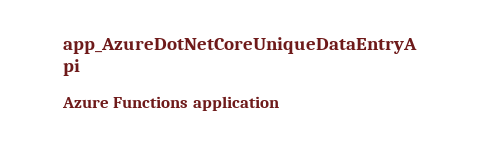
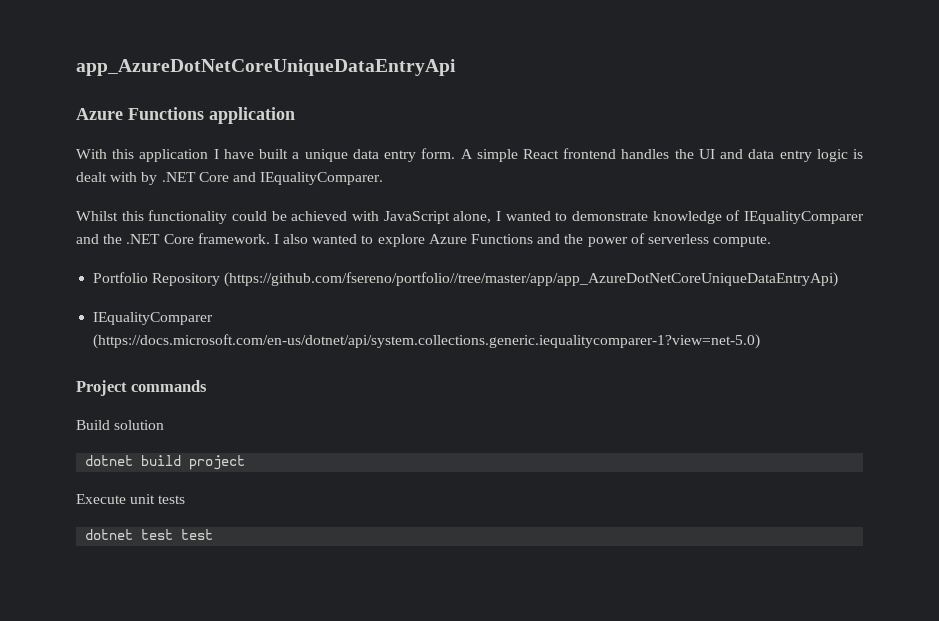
+ With this application I have built a unique data entry form. A simple React frontend handles the UI and data entry logic is dealt with by .NET Core and IEqualityComparer.
+ Whilst this functionality could be achieved with JavaScript alone, I wanted to demonstrate knowledge of IEqualityComparer and the .NET Core framework. I also wanted to explore Azure Functions and the power of serverless compute.
+ Portfolio Repository (https://github.com/fsereno/portfolio//tree/master/app/app_AzureDotNetCoreUniqueDataEntryApi)
+ IEqualityComparer (https://docs.microsoft.com/en-us/dotnet/api/system.collections.generic.iequalitycomparer-1?view=net-5.0)
+ Project commands
+ Build solution
+ dotnet build project
+ Execute unit tests
+ dotnet test test

